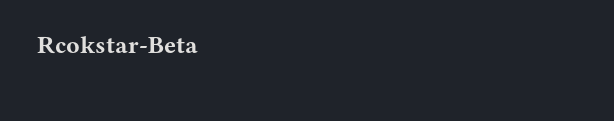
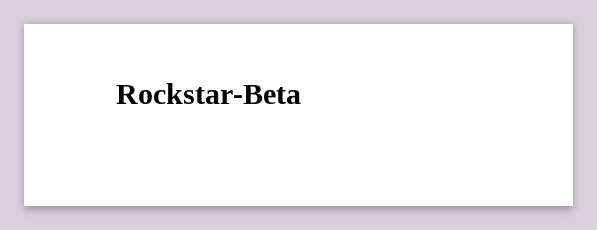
- Rcokstar-Beta
+ Rockstar-Beta

